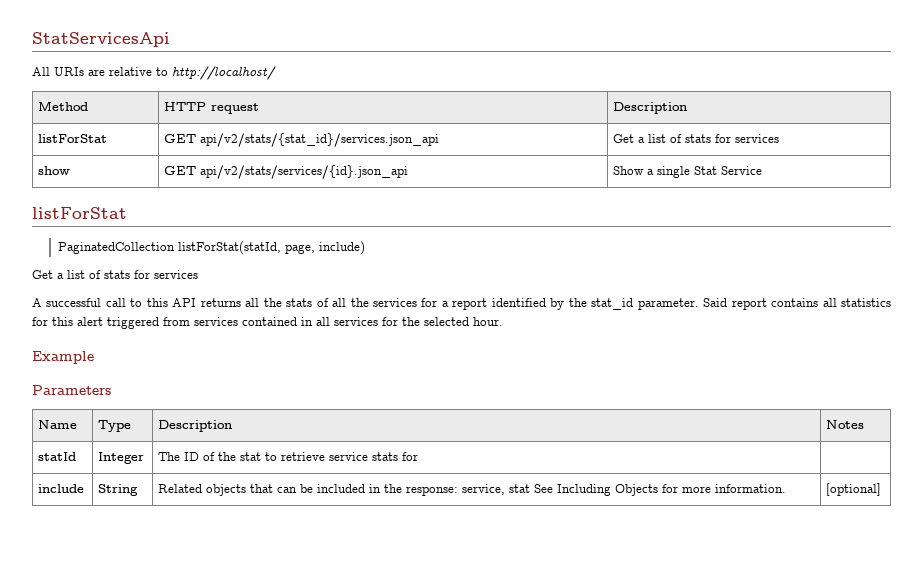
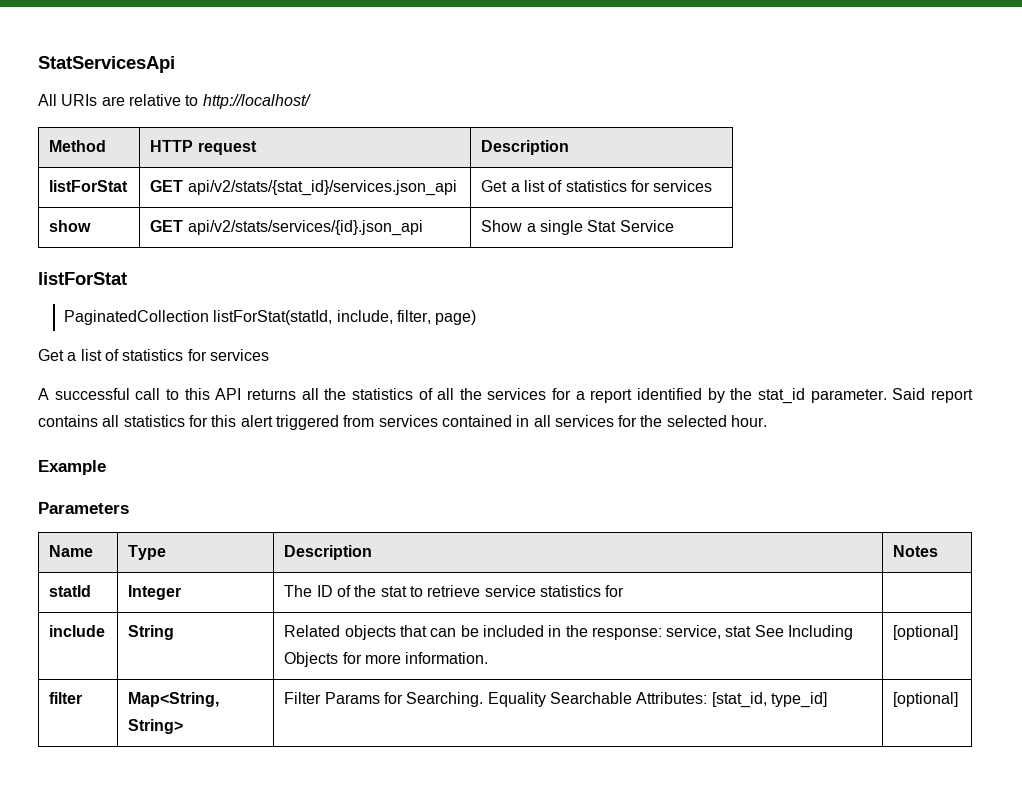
- listForStat | GET api/v2/stats/{stat_id}/services.json_api | Get a list of stats for services
+ listForStat | GET api/v2/stats/{stat_id}/services.json_api | Get a list of statistics for services
- PaginatedCollection listForStat(statId, page, include)
- Get a list of stats for services
+ PaginatedCollection listForStat(statId, include, filter, page)
+ Get a list of statistics for services
- A successful call to this API returns all the stats of all the services for a report identified by the stat_id parameter.
+ A successful call to this API returns all the statistics of all the services for a report identified by the stat_id parameter.
- statId | Integer | The ID of the stat to retrieve service stats for |
+ statId | Integer | The ID of the stat to retrieve service statistics for |
+ filter | Map<String, String> | Filter Params for Searching. Equality Searchable Attributes: [stat_id, type_id] | [optional]

